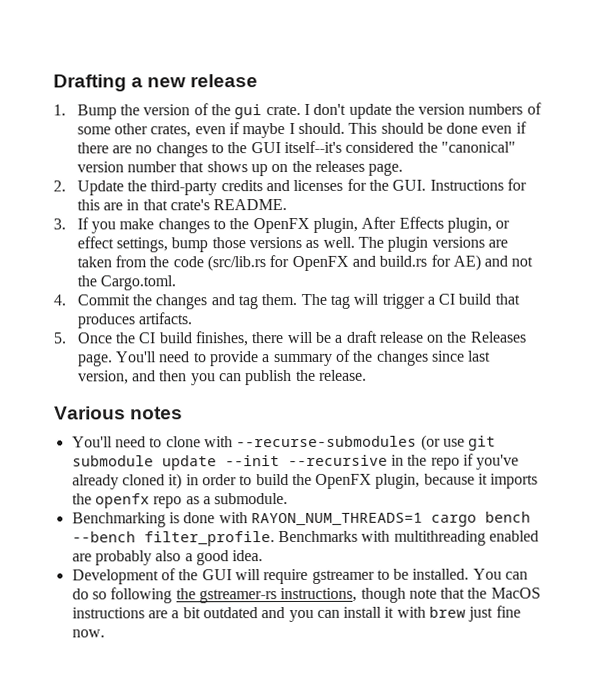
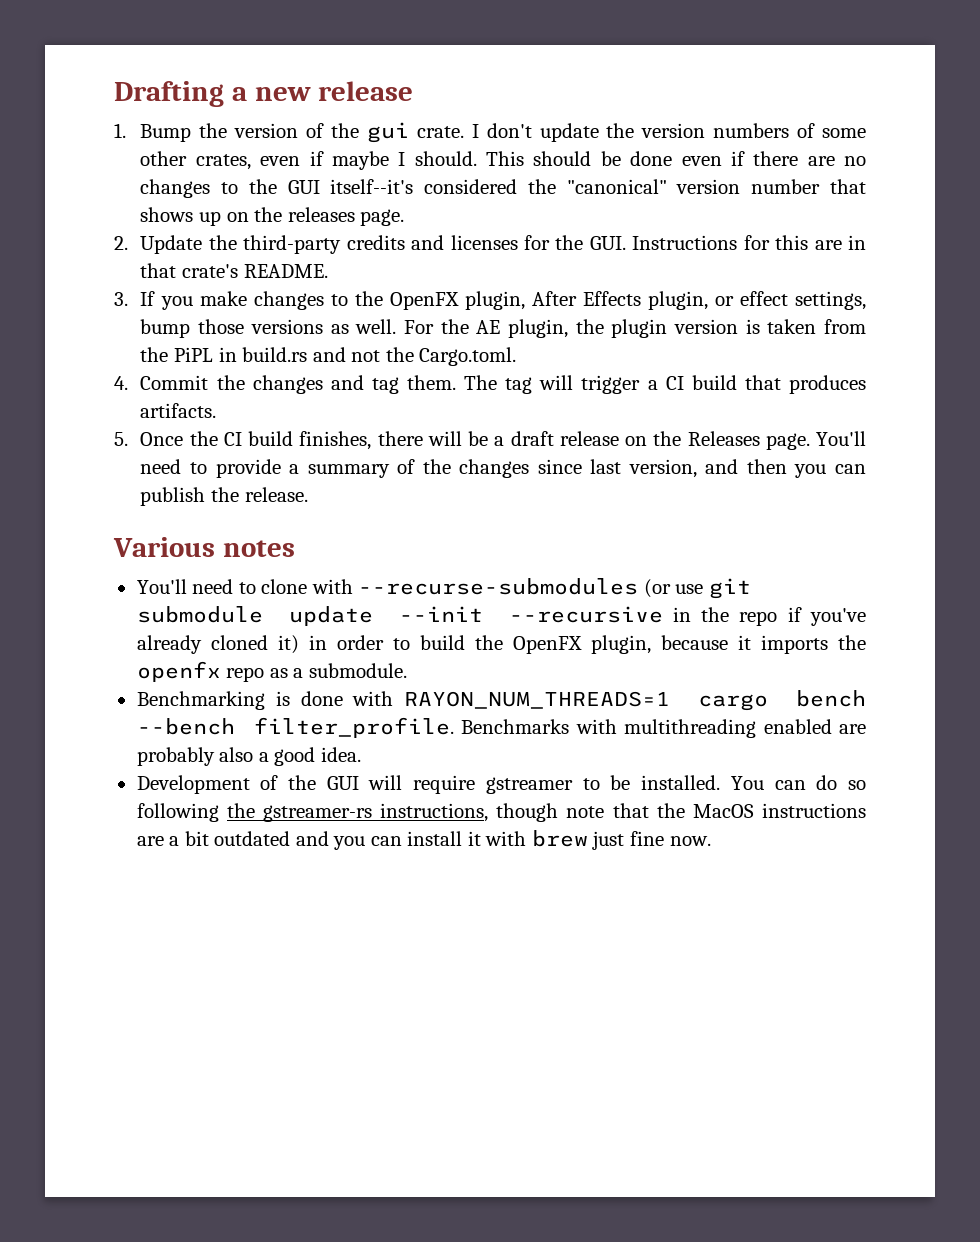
- The plugin versions are taken from the code (src/lib.rs for OpenFX and build.rs for AE) and not the Cargo.toml.
+ For the AE plugin, the plugin version is taken from the PiPL in build.rs and not the Cargo.toml.

